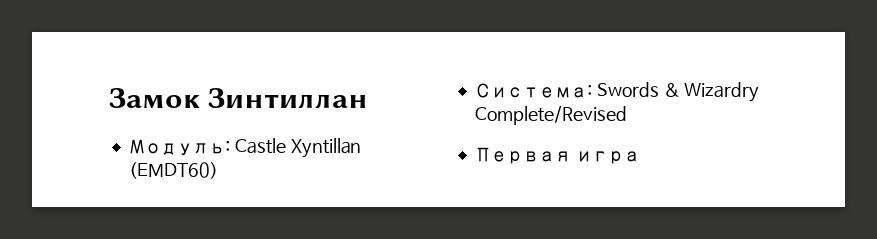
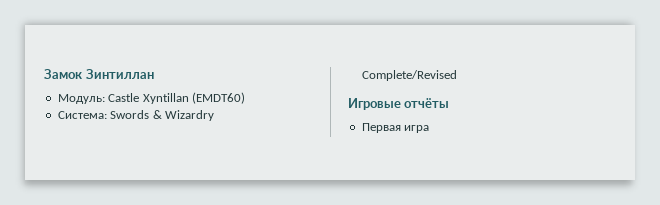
+ Игровые отчёты

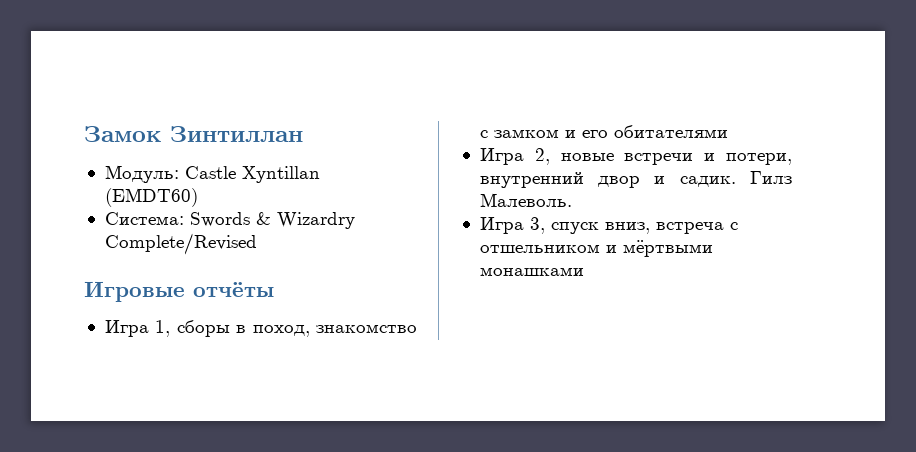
- Первая игра
+ Игра 1, сборы в поход, знакомство с замком и его обитателями
+ Игра 2, новые встречи и потери, внутренний двор и садик. Гилз Малеволь.
+ Игра 3, спуск вниз, встреча с отшельником и мёртвыми монашками

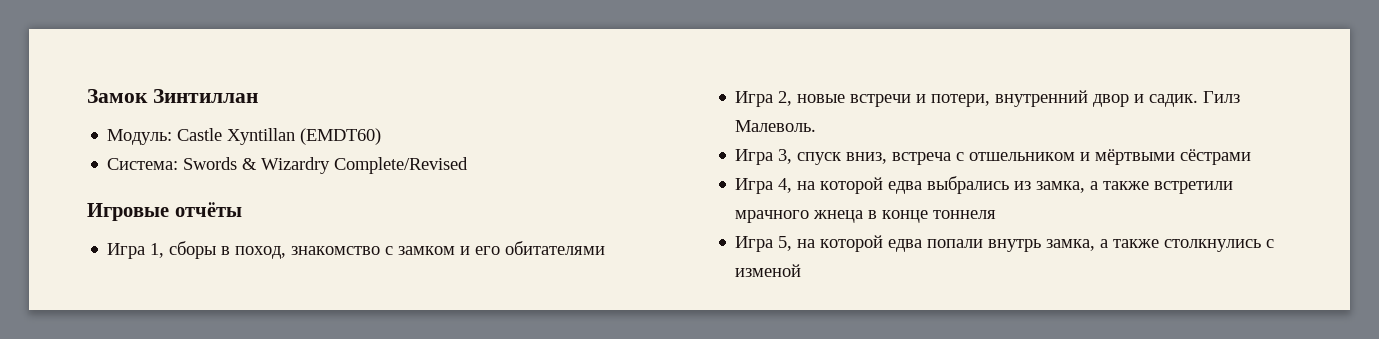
- Игра 3, спуск вниз, встреча с отшельником и мёртвыми монашками
+ Игра 3, спуск вниз, встреча с отшельником и мёртвыми сёстрами
+ Игра 4, на которой едва выбрались из замка, а также встретили мрачного жнеца в конце тоннеля
+ Игра 5, на которой едва попали внутрь замка, а также столкнулись с изменой

